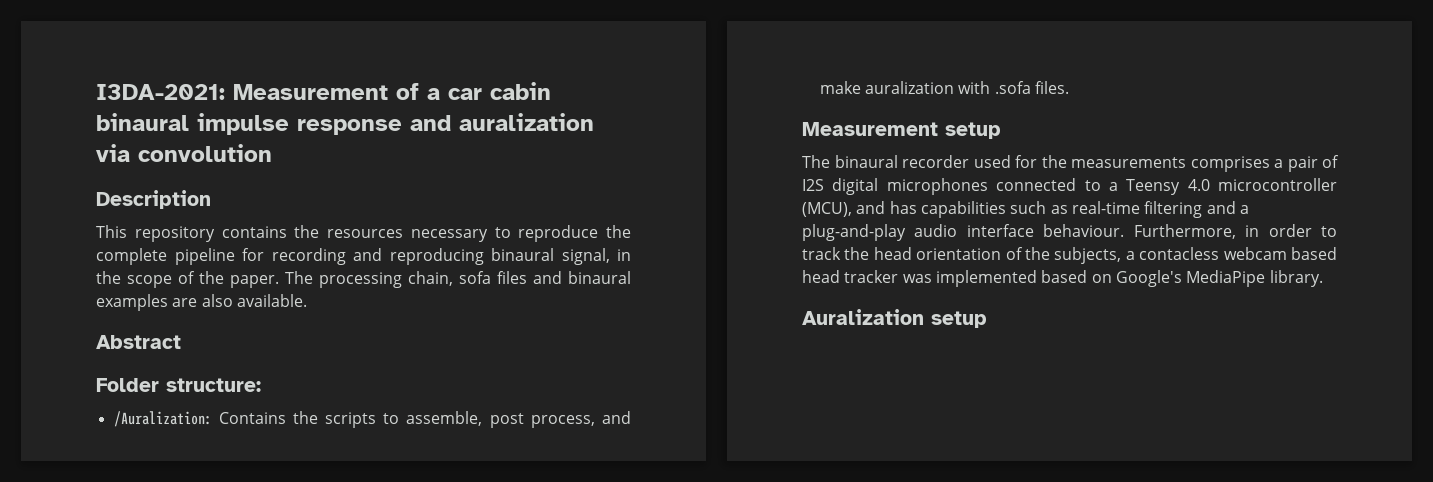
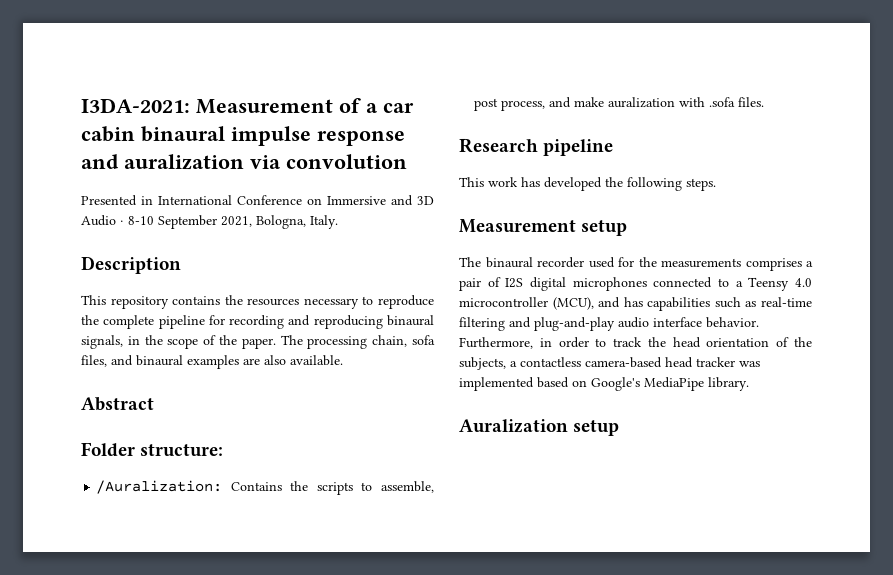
+ Presented in International Conference on Immersive and 3D Audio · 8-10 September 2021, Bologna, Italy.
- This repository contains the resources necessary to reproduce the complete pipeline for recording and reproducing binaural signal, in the scope of the paper.
+ This repository contains the resources necessary to reproduce the complete pipeline for recording and reproducing binaural signals, in the scope of the paper.
- The processing chain, sofa files and binaural examples are also available.
+ The processing chain, sofa files, and binaural examples are also available.
+ Research pipeline
+ This work has developed the following steps.
- The binaural recorder used for the measurements comprises a pair of I2S digital microphones connected to a Teensy 4.0 microcontroller (MCU), and has capabilities such as real-time filtering and a plug-and-play audio interface behaviour.
+ The binaural recorder used for the measurements comprises a pair of I2S digital microphones connected to a Teensy 4.0 microcontroller (MCU), and has capabilities such as real-time filtering and plug-and-play audio interface behavior.
- Furthermore, in order to track the head orientation of the subjects, a contacless webcam based head tracker was implemented based on Google's MediaPipe library.
+ Furthermore, in order to track the head orientation of the subjects, a contactless camera-based head tracker was implemented based on Google's MediaPipe library.

